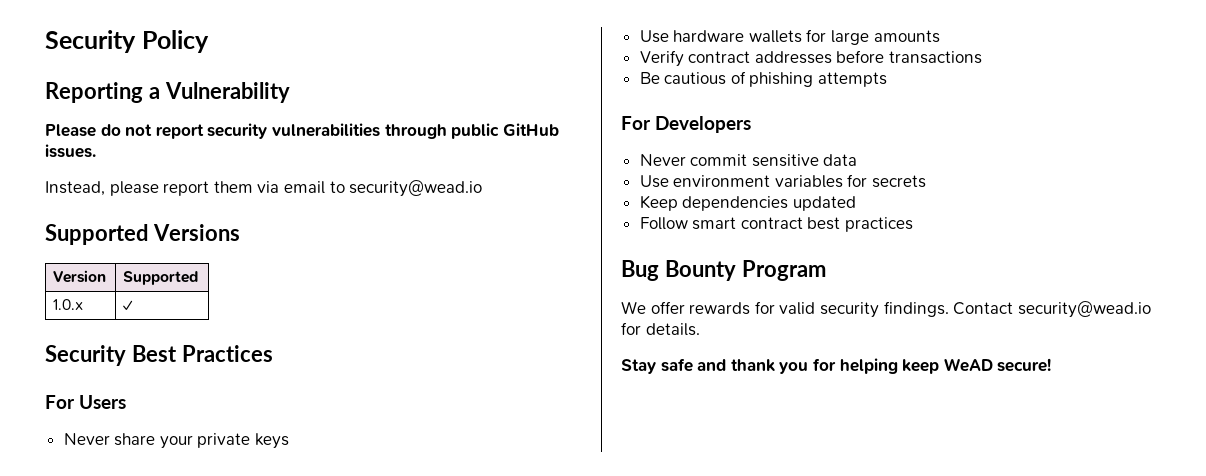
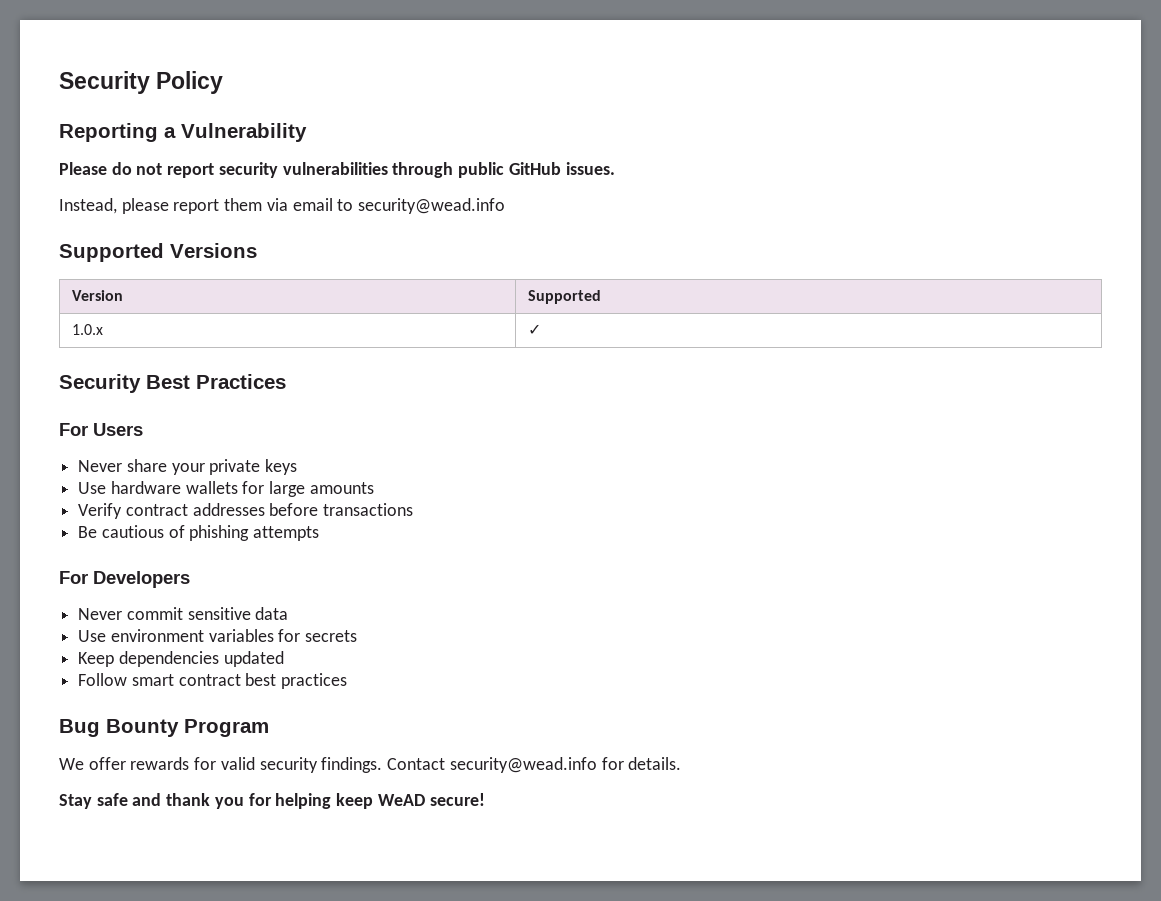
- Instead, please report them via email to security@wead.io
+ Instead, please report them via email to security@wead.info
- Contact security@wead.io for details.
+ Contact security@wead.info for details.

